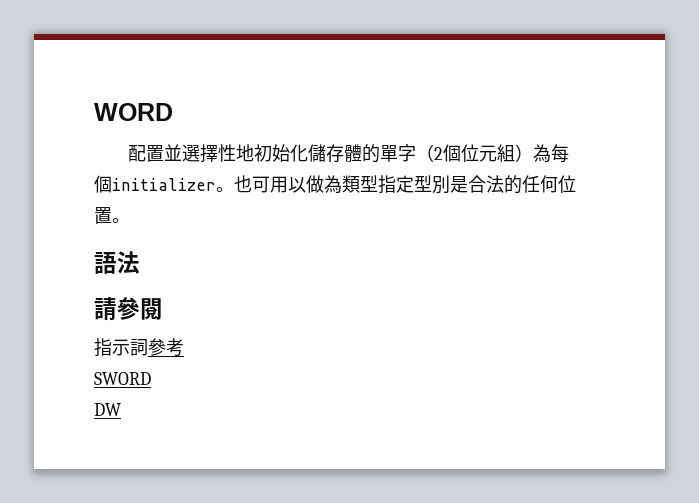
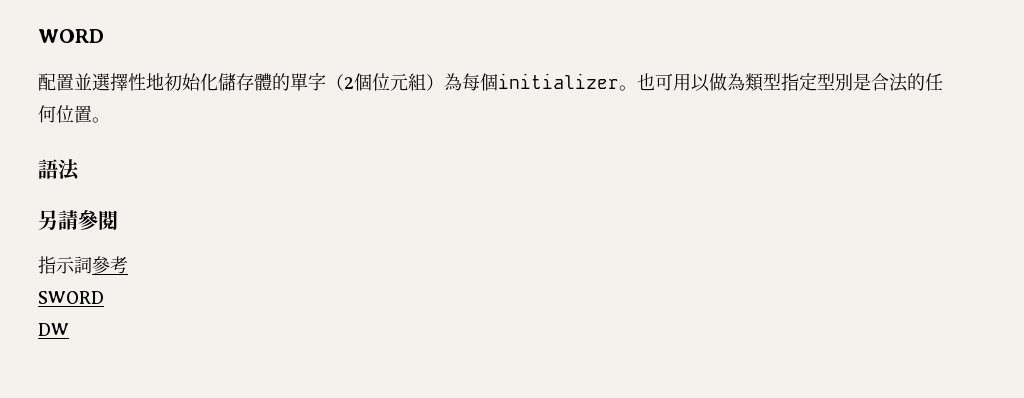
- 請參閱
+ 另請參閱

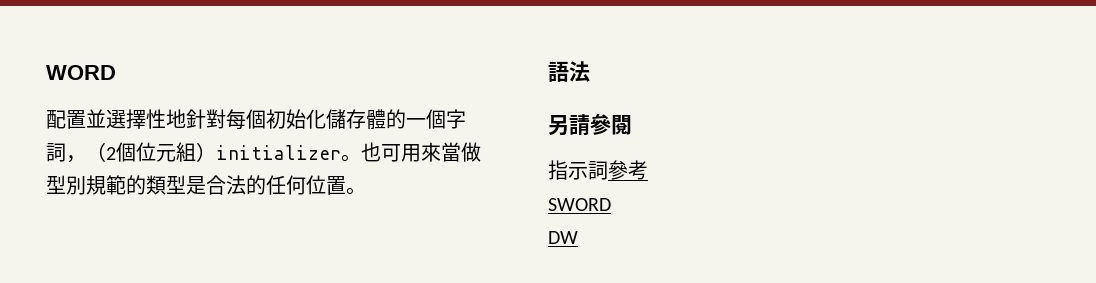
- 配置並選擇性地初始化儲存體的單字（2個位元組）為每個initializer。
+ 配置並選擇性地針對每個初始化儲存體的一個字詞，（2個位元組）initializer。
- 也可用以做為類型指定型別是合法的任何位置。
+ 也可用來當做型別規範的類型是合法的任何位置。

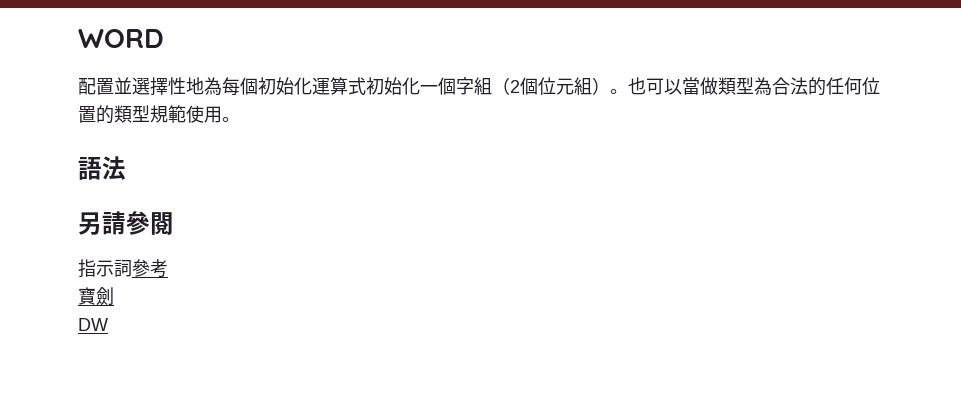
- 配置並選擇性地針對每個初始化儲存體的一個字詞，（2個位元組）initializer。也可用來當做型別規範的類型是合法的任何位置。
+ 配置並選擇性地為每個初始化運算式初始化一個字組（2個位元組）。也可以當做類型為合法的任何位置的類型規範使用。
- SWORD
+ 寶劍

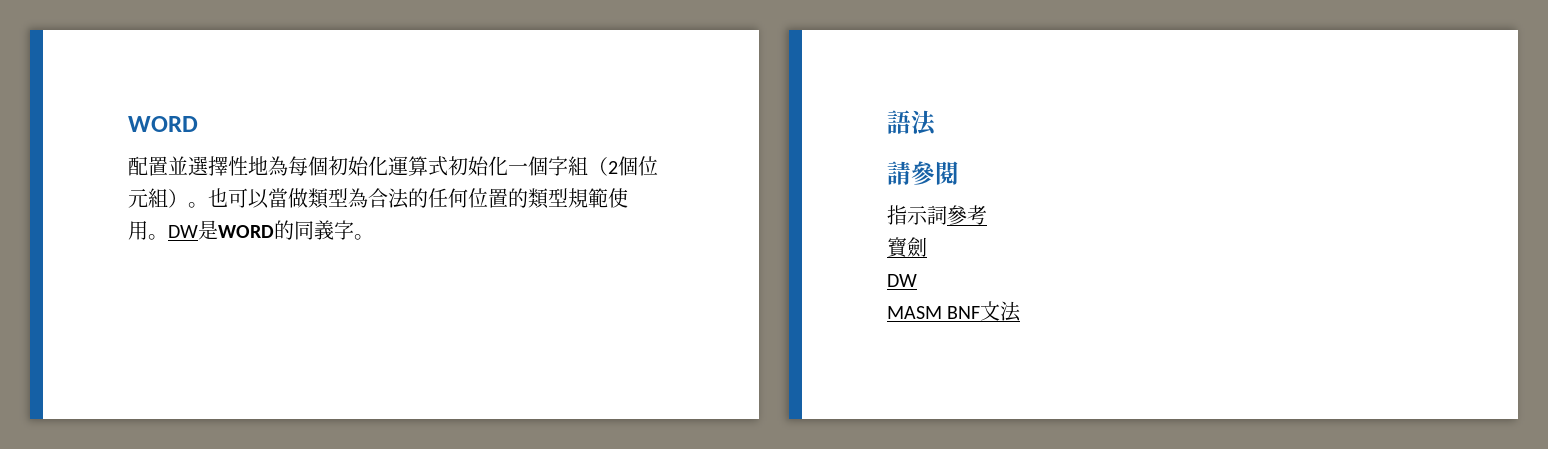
+ DW是WORD的同義字。
- 另請參閱
+ 請參閱
+ MASM BNF文法

